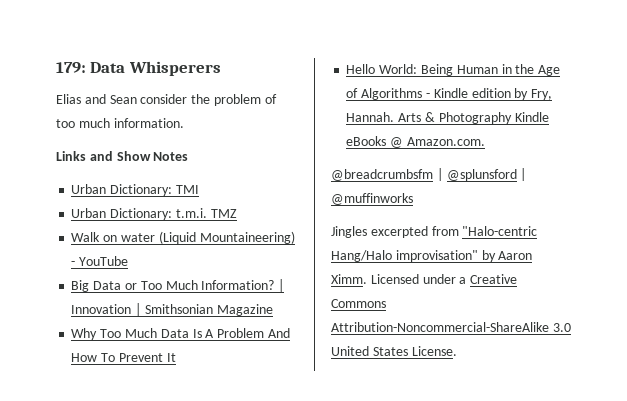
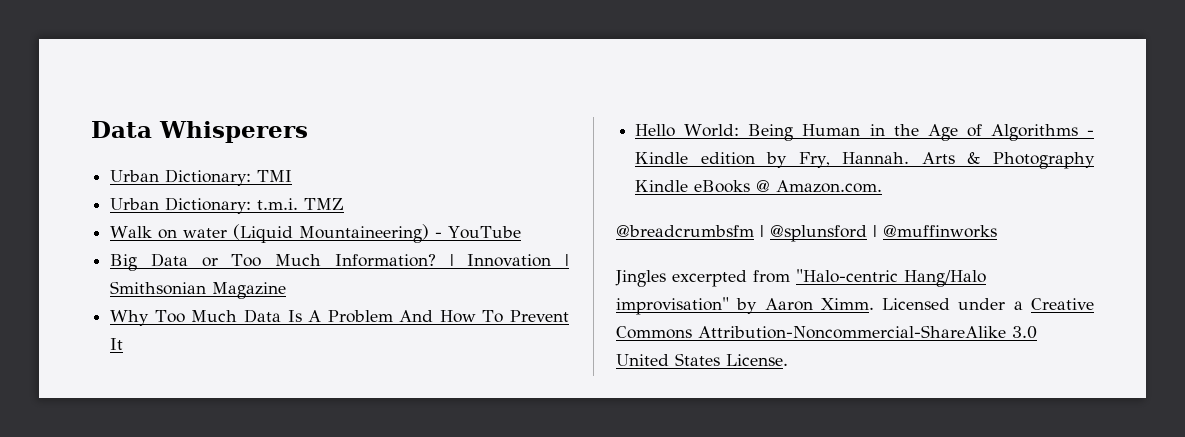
- 179: Data Whisperers
+ Data Whisperers
- Elias and Sean consider the problem of too much information.
- Links and Show Notes

